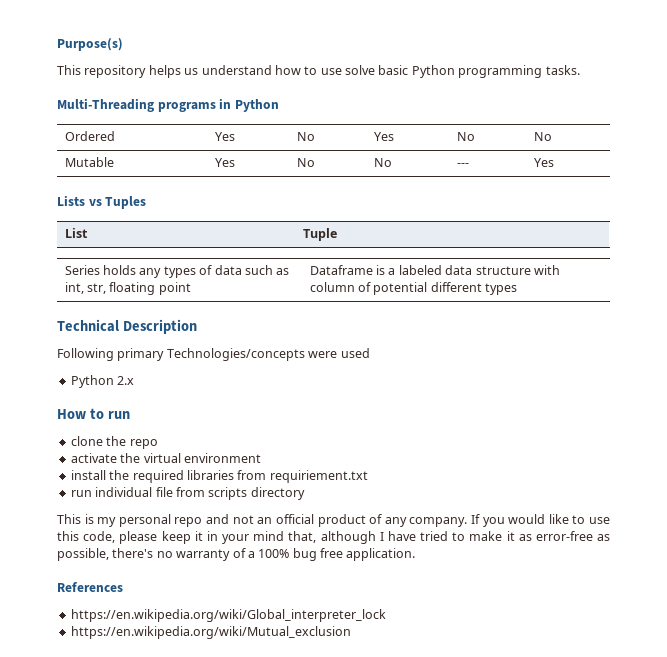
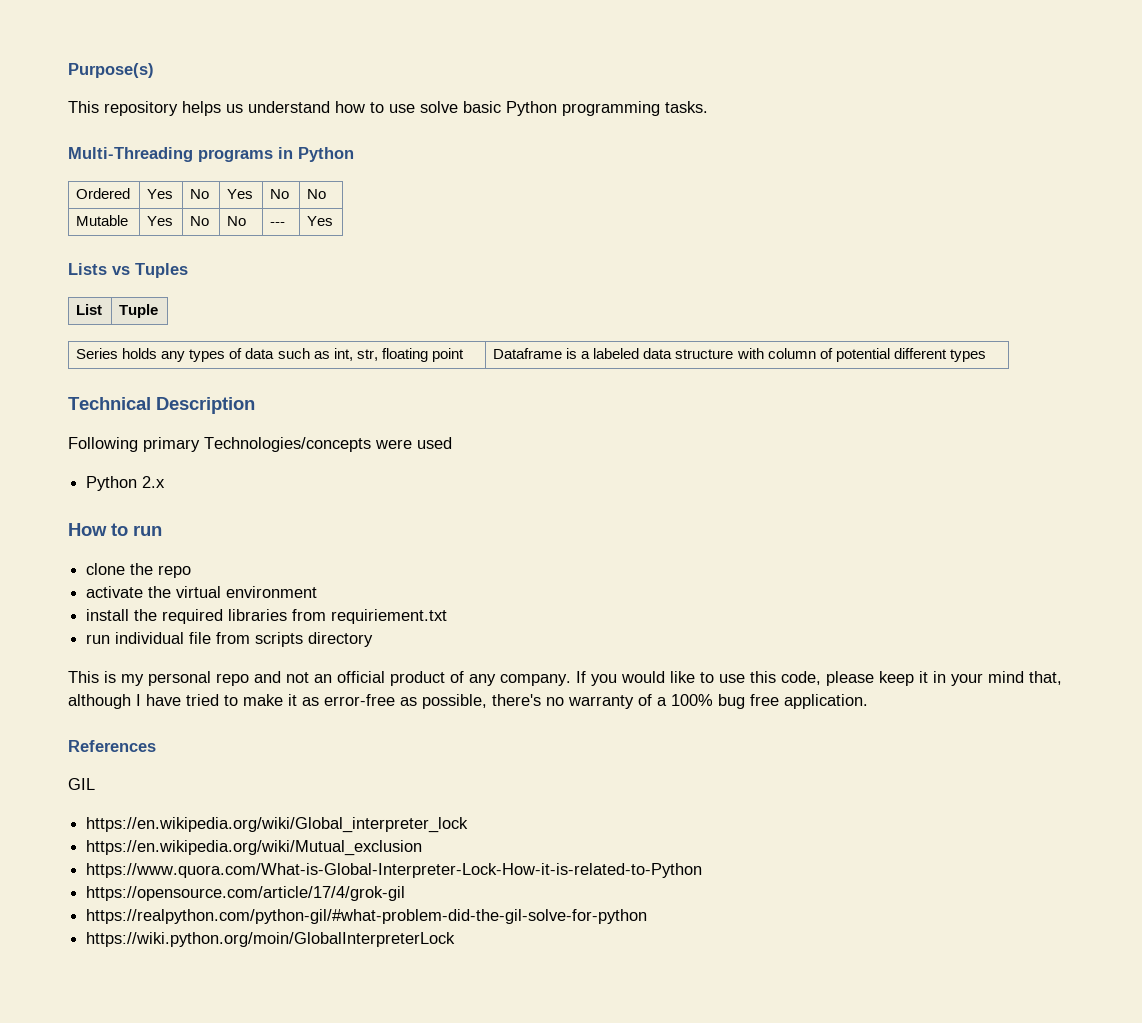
+ GIL
+ https://www.quora.com/What-is-Global-Interpreter-Lock-How-it-is-related-to-Python
+ https://opensource.com/article/17/4/grok-gil
+ https://realpython.com/python-gil/#what-problem-did-the-gil-solve-for-python
+ https://wiki.python.org/moin/GlobalInterpreterLock

